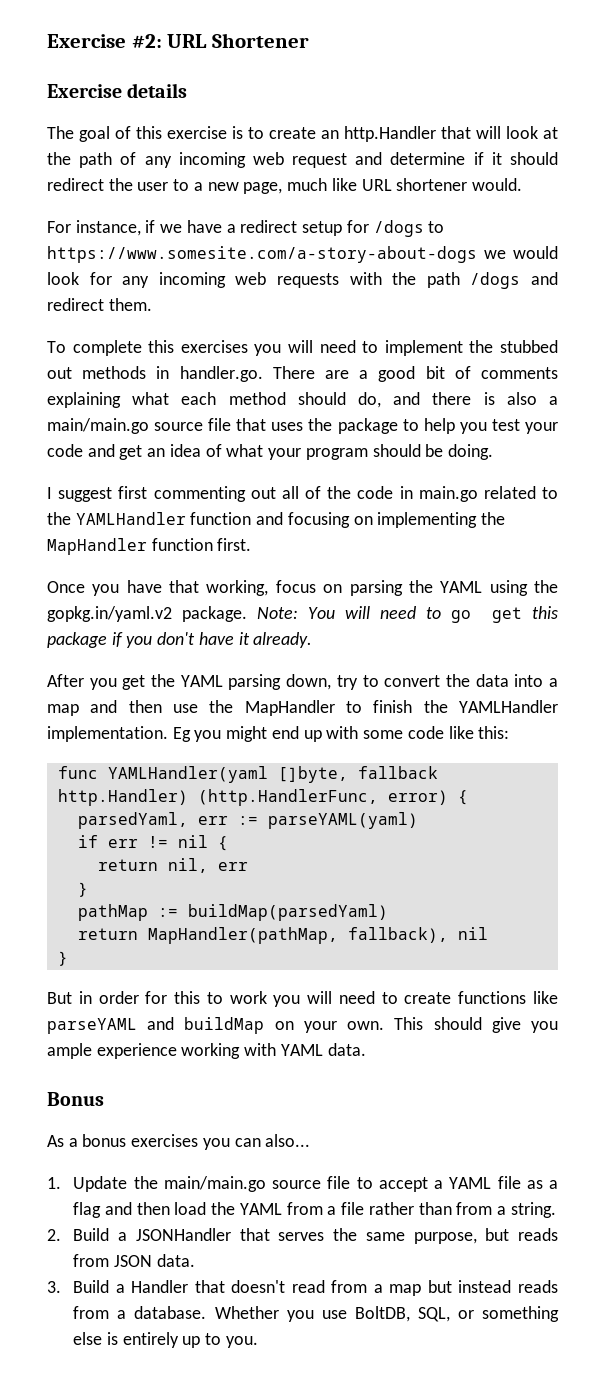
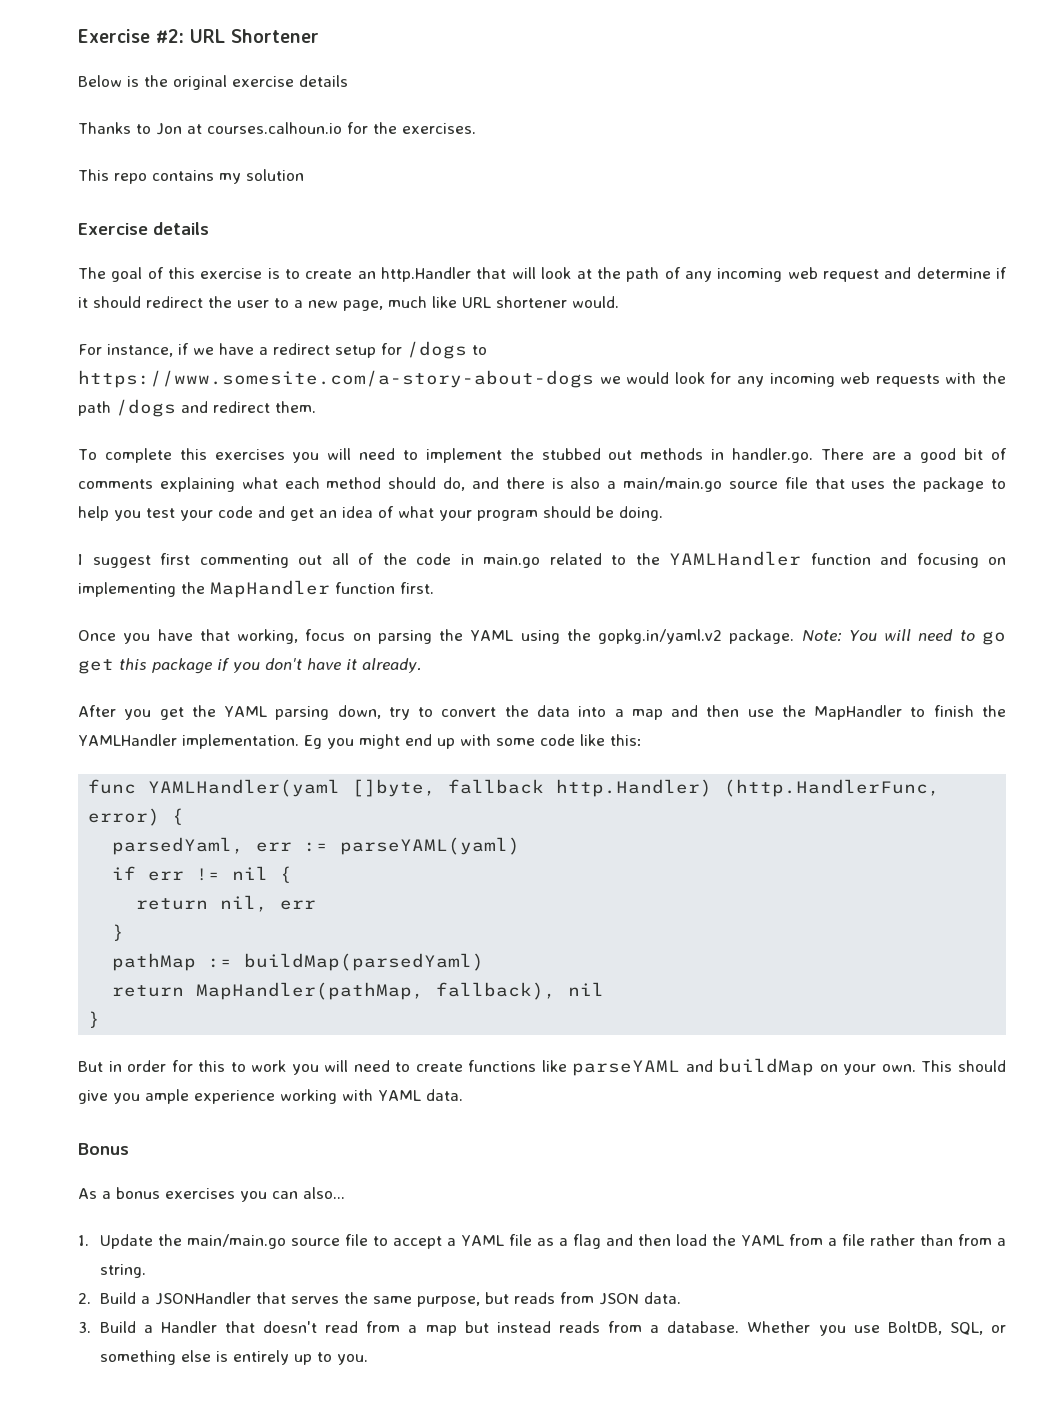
+ Below is the original exercise details
+ Thanks to Jon at courses.calhoun.io for the exercises.
+ This repo contains my solution

